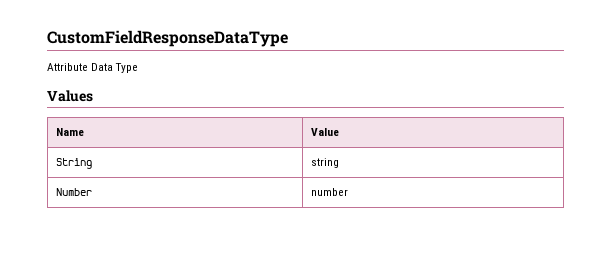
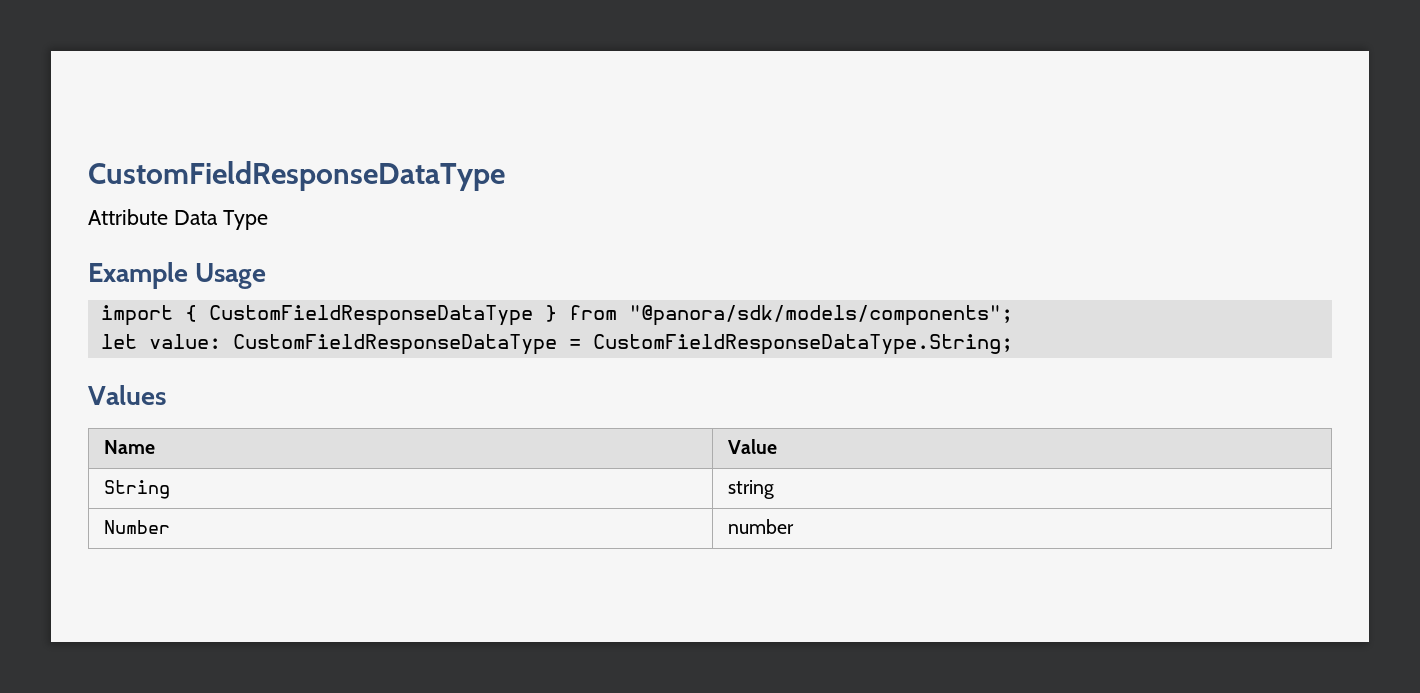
+ Example Usage
+ import { CustomFieldResponseDataType } from "@panora/sdk/models/components";
+ let value: CustomFieldResponseDataType = CustomFieldResponseDataType.String;

